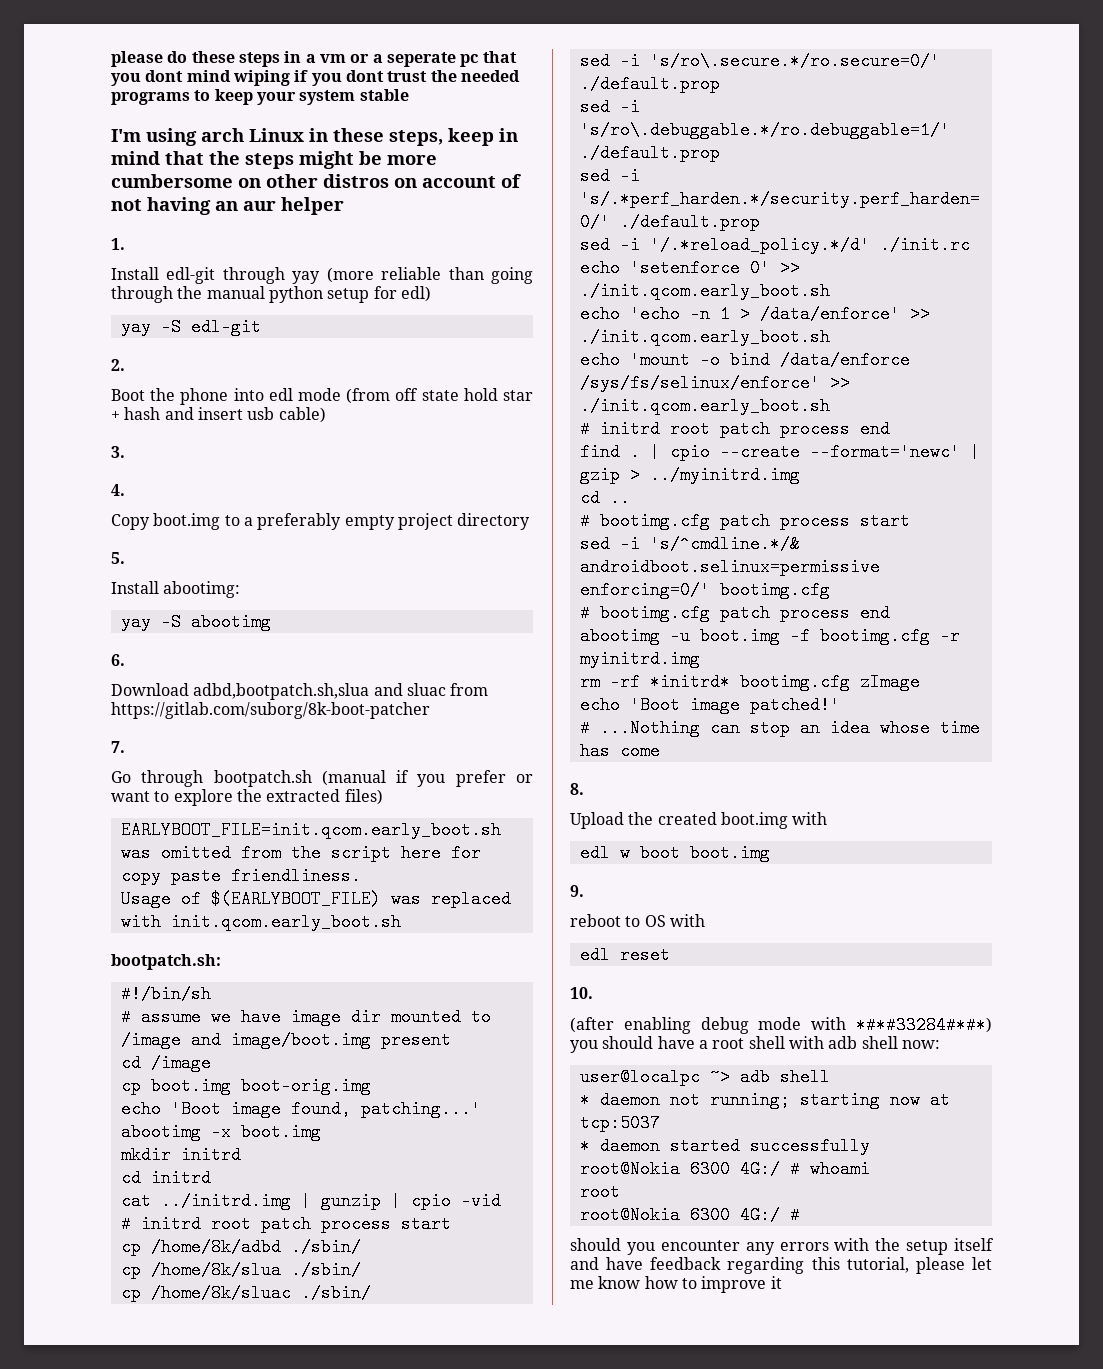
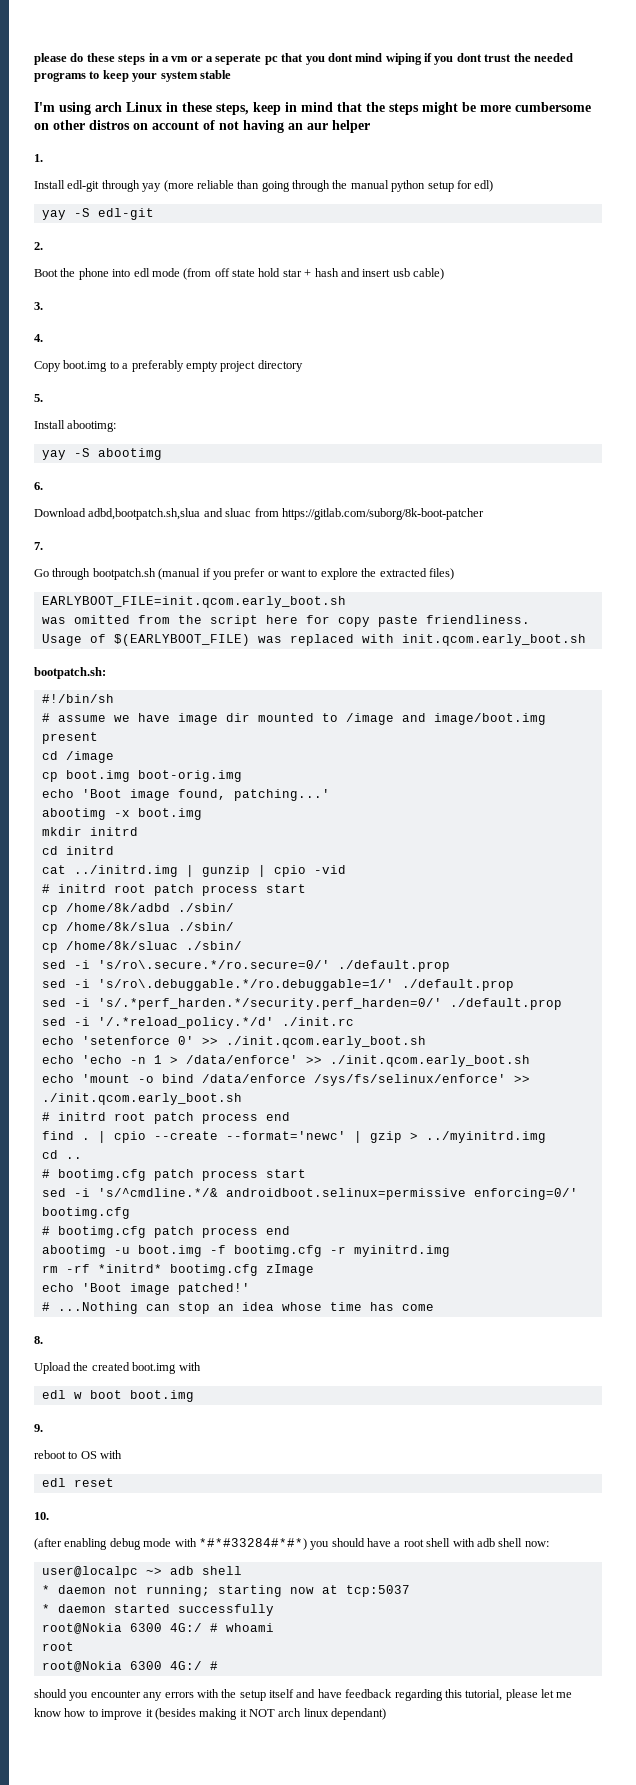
- should you encounter any errors with the setup itself and have feedback regarding this tutorial, please let me know how to improve it
+ should you encounter any errors with the setup itself and have feedback regarding this tutorial, please let me know how to improve it (besides making it NOT arch linux dependant)

